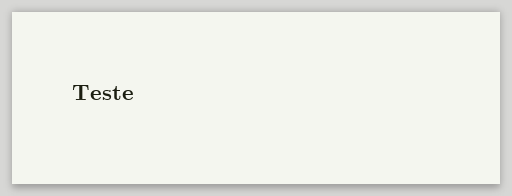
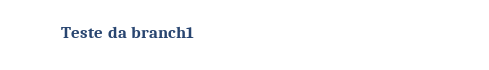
- Teste
+ Teste da branch1

